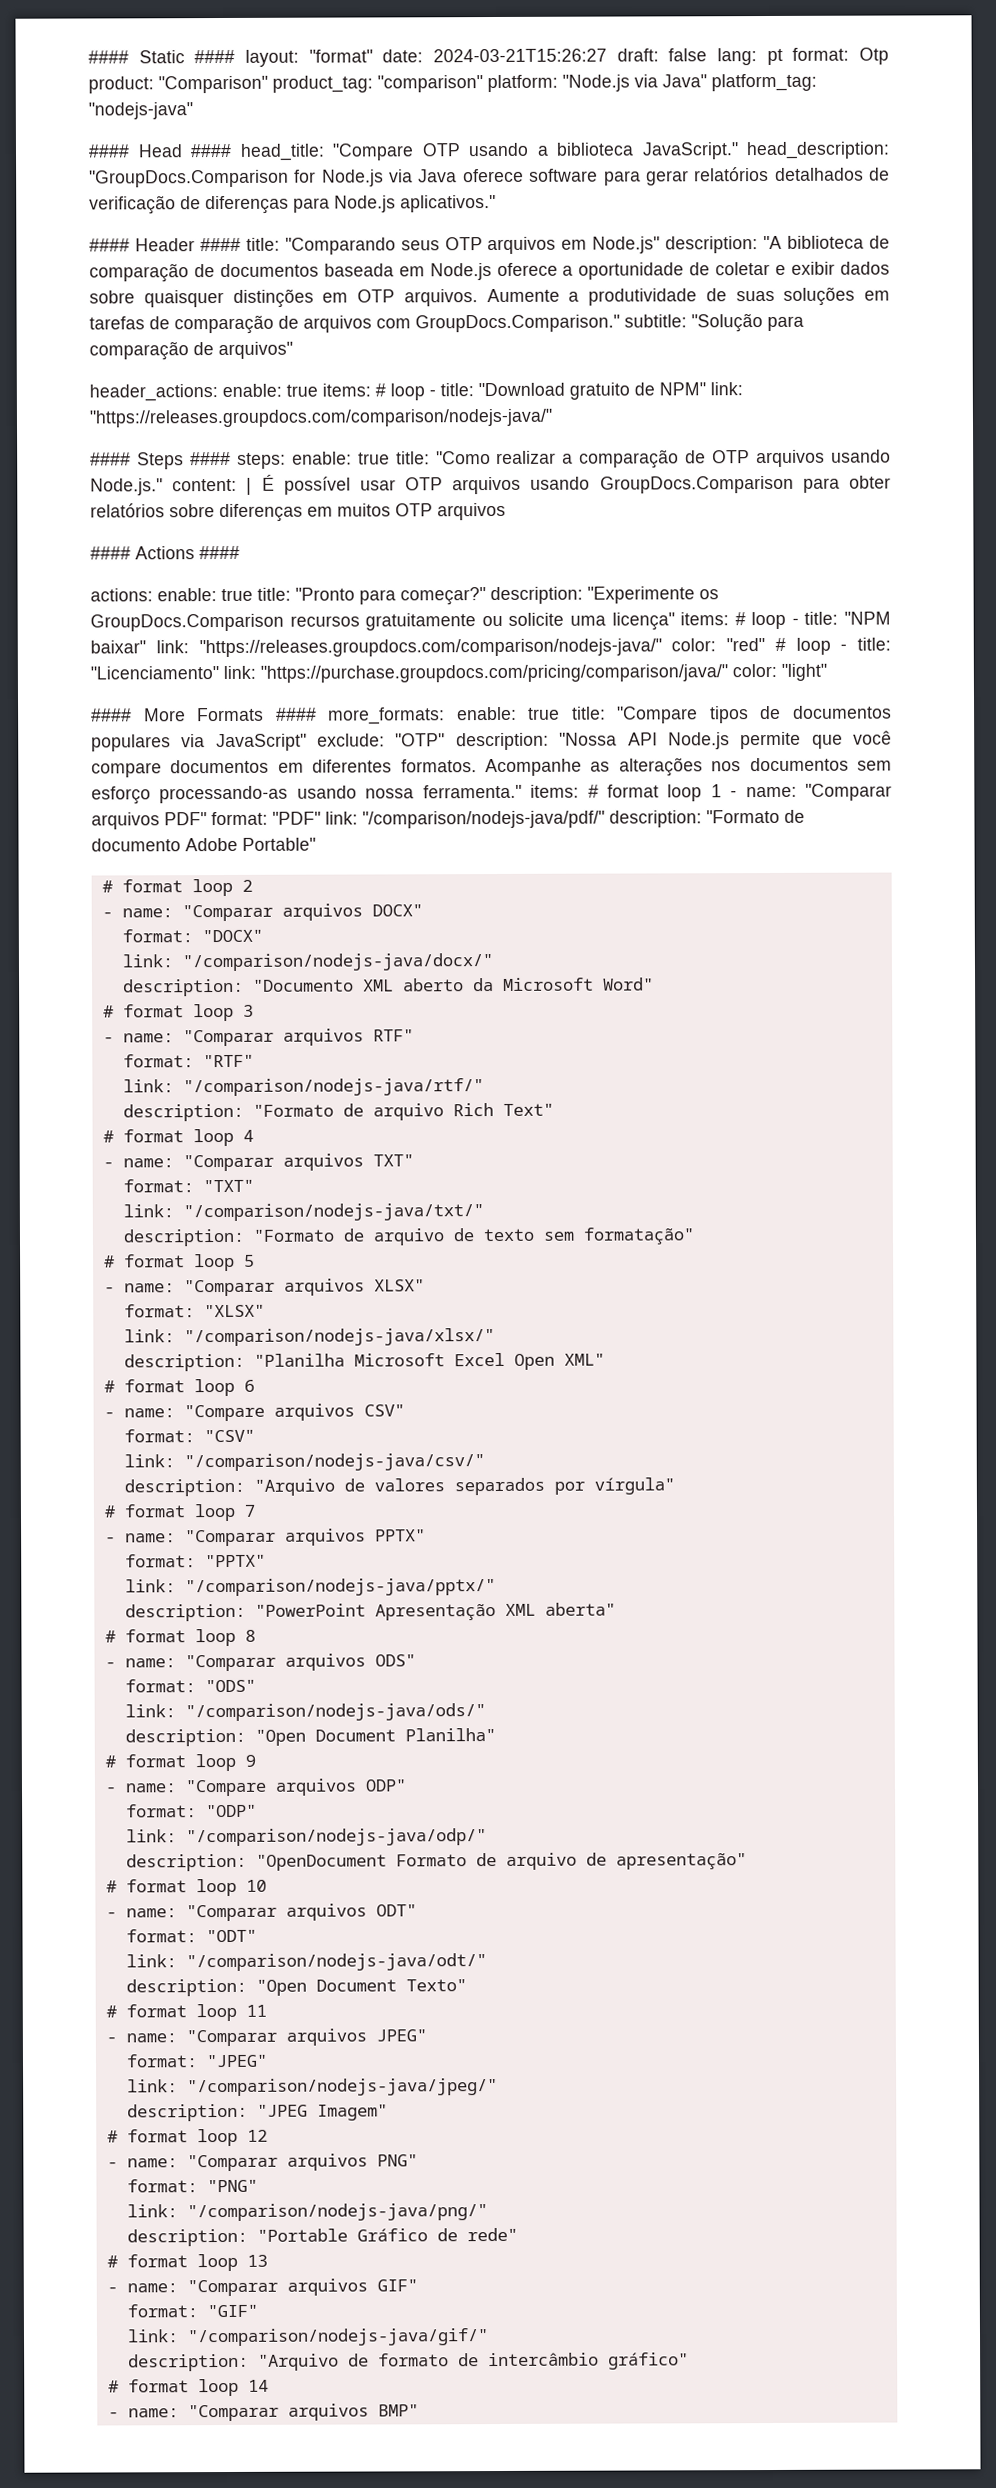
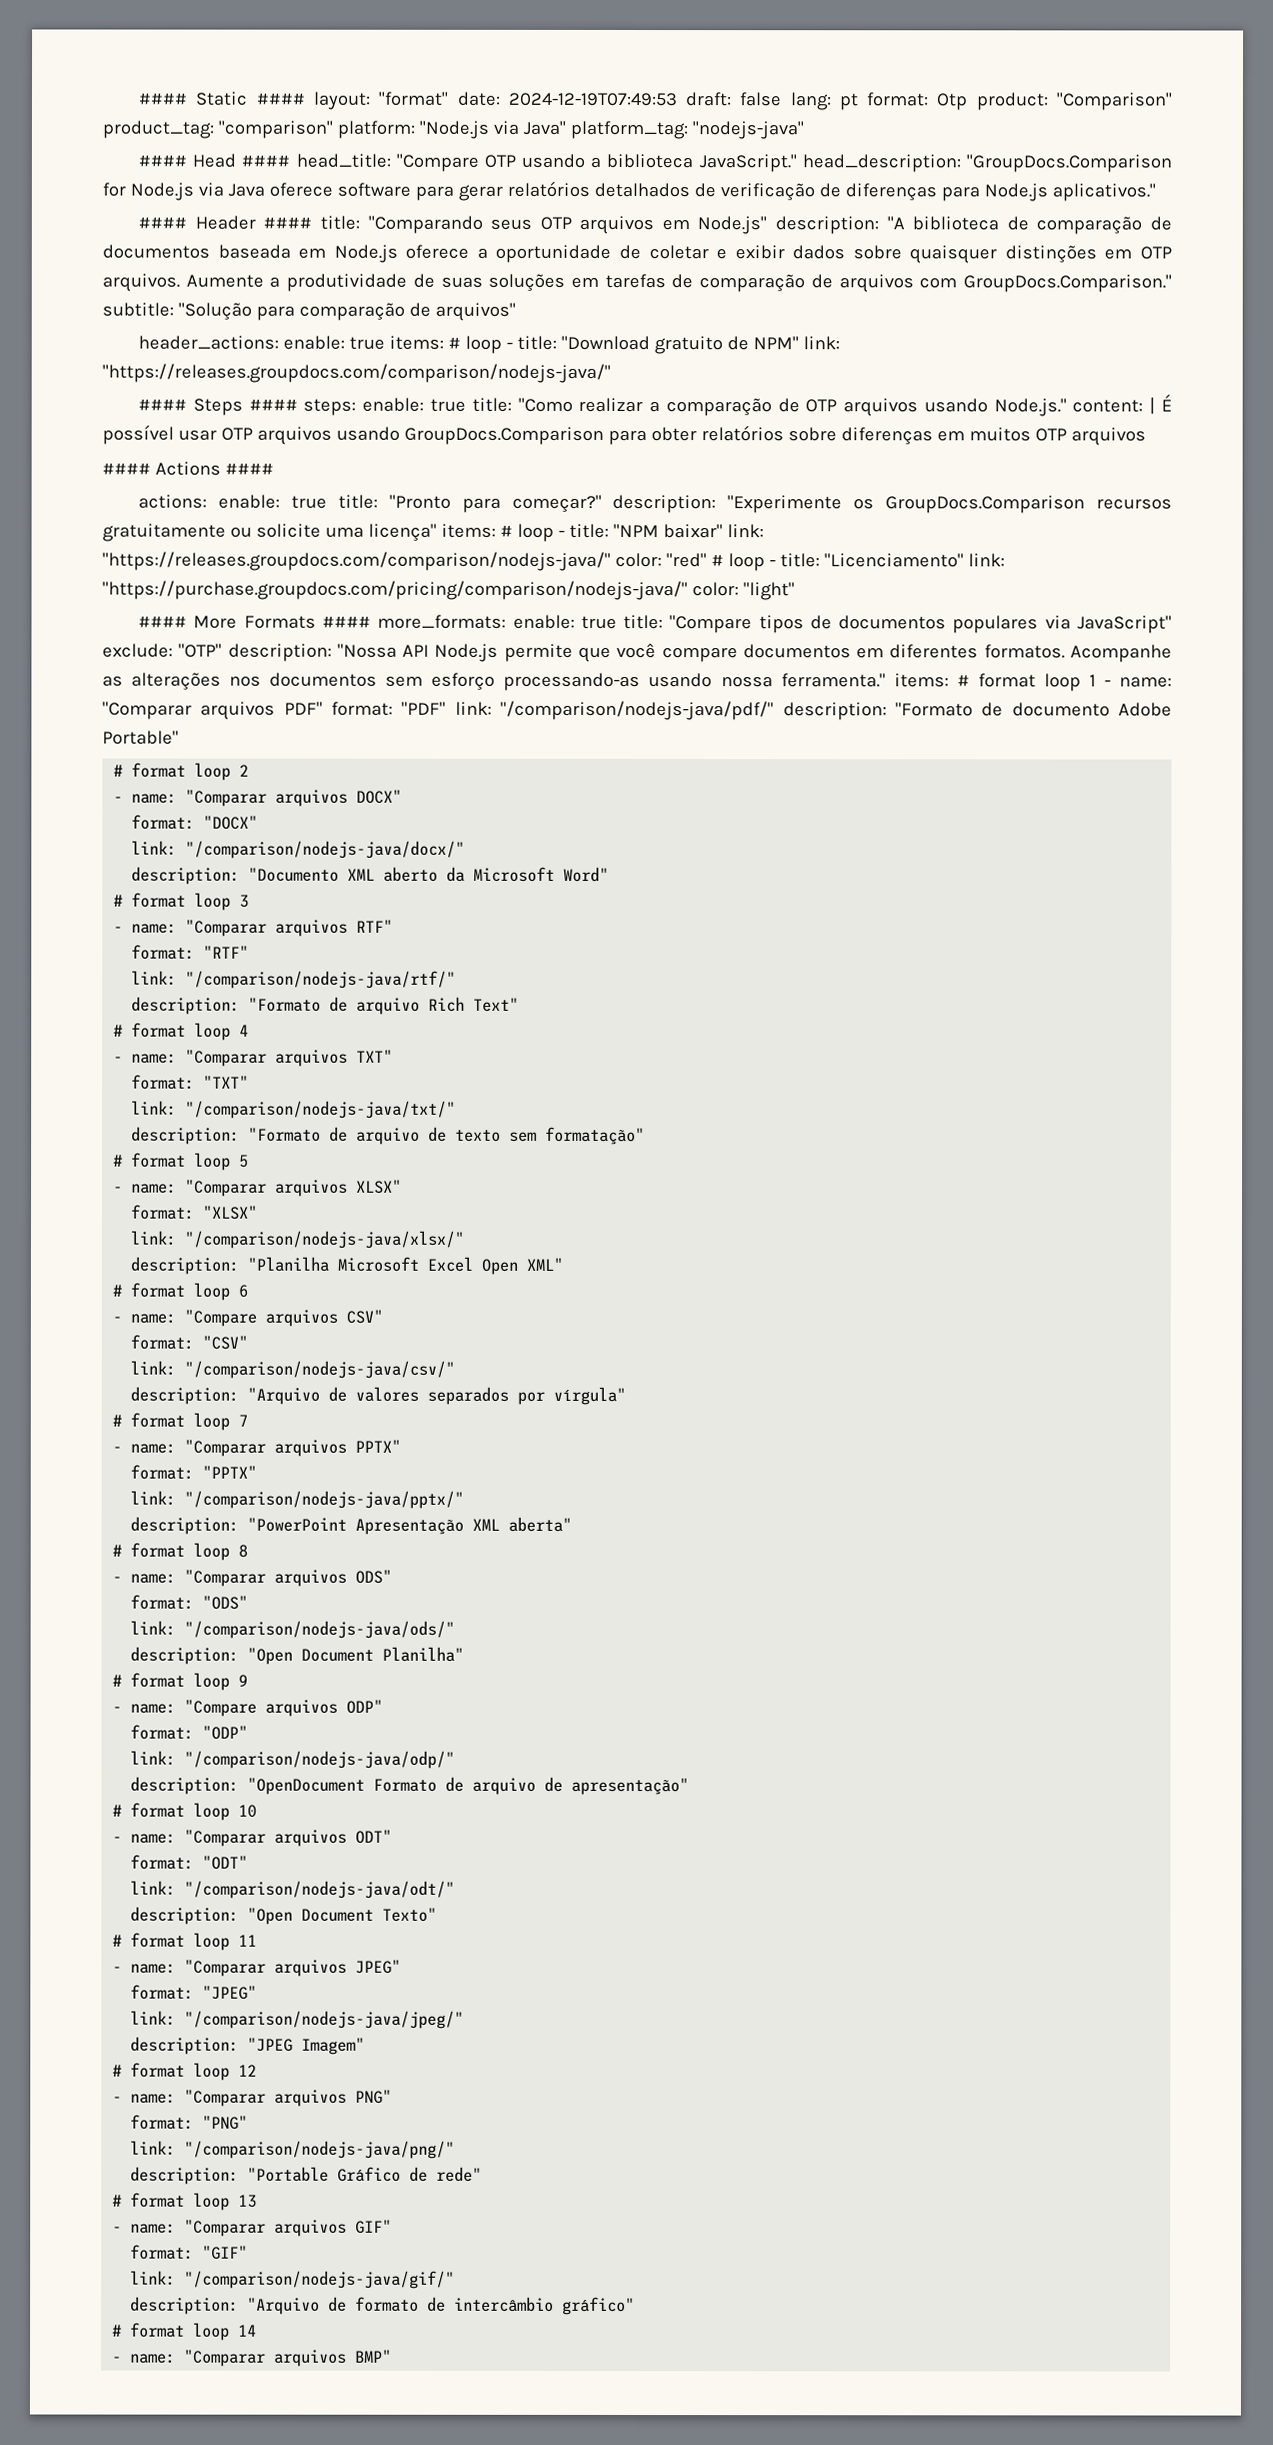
- #### Static #### layout: "format" date: 2024-03-21T15:26:27 draft: false lang: pt format: Otp product: "Comparison" product_tag: "comparison" platform: "Node.js via Java" platform_tag: "nodejs-java"
+ #### Static #### layout: "format" date: 2024-12-19T07:49:53 draft: false lang: pt format: Otp product: "Comparison" product_tag: "comparison" platform: "Node.js via Java" platform_tag: "nodejs-java"
- actions: enable: true title: "Pronto para começar?" description: "Experimente os GroupDocs.Comparison recursos gratuitamente ou solicite uma licença" items: # loop - title: "NPM baixar" link: "https://releases.groupdocs.com/comparison/nodejs-java/" color: "red" # loop - title: "Licenciamento" link: "https://purchase.groupdocs.com/pricing/comparison/java/" color: "light"
+ actions: enable: true title: "Pronto para começar?" description: "Experimente os GroupDocs.Comparison recursos gratuitamente ou solicite uma licença" items: # loop - title: "NPM baixar" link: "https://releases.groupdocs.com/comparison/nodejs-java/" color: "red" # loop - title: "Licenciamento" link: "https://purchase.groupdocs.com/pricing/comparison/nodejs-java/" color: "light"

